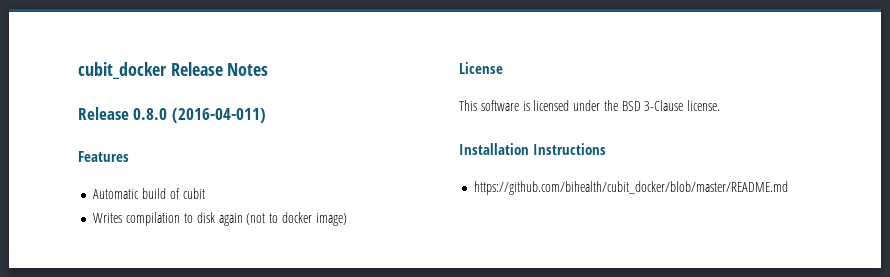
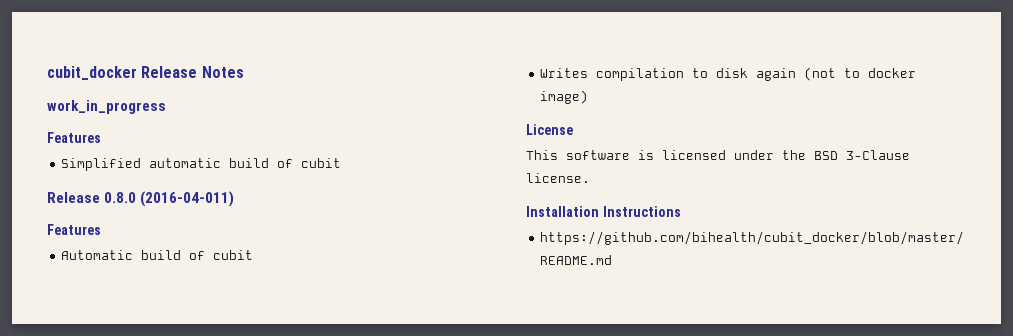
+ work_in_progress
+ Features
+ Simplified automatic build of cubit

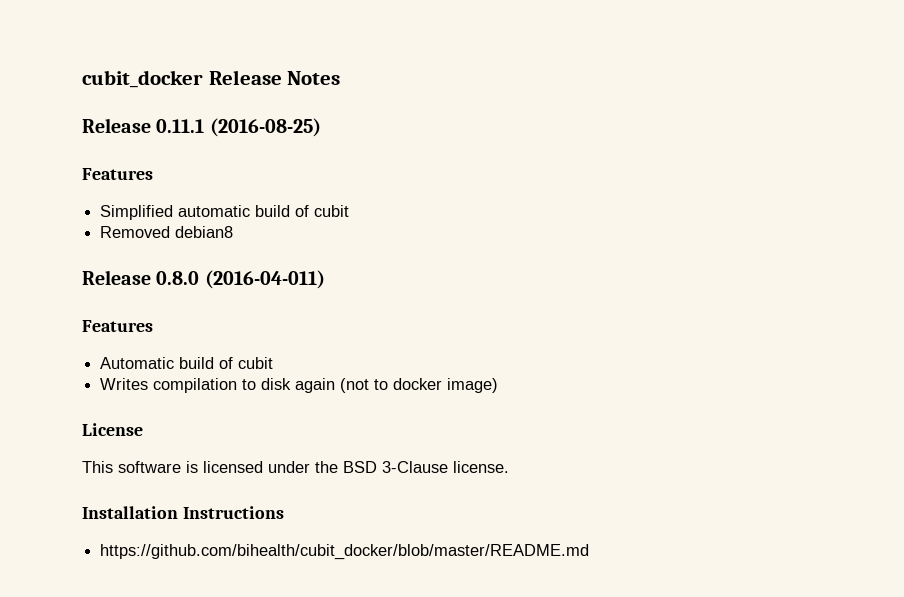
- work_in_progress
+ Release 0.11.1 (2016-08-25)
+ Removed debian8

